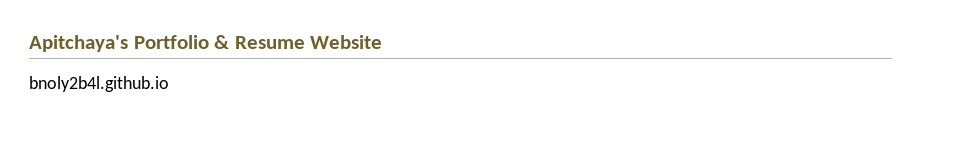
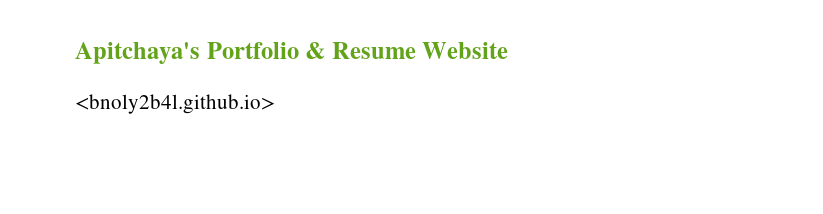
- bnoly2b4l.github.io
+ <bnoly2b4l.github.io>

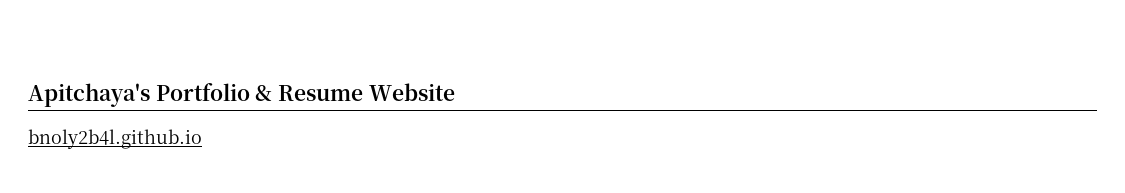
- <bnoly2b4l.github.io>
+ bnoly2b4l.github.io

